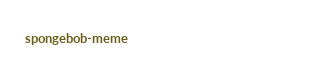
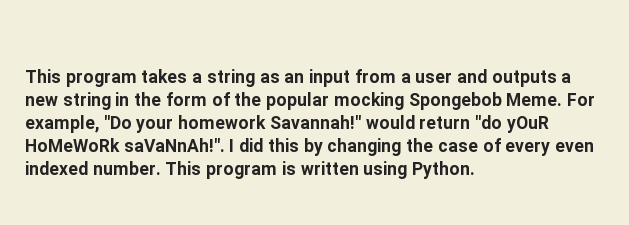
- spongebob-meme
+ This program takes a string as an input from a user and outputs a new string in the form of the popular mocking Spongebob Meme. For example, "Do your homework Savannah!" would return "do yOuR HoMeWoRk saVaNnAh!". I did this by changing the case of every even indexed number. This program is written using Python.

